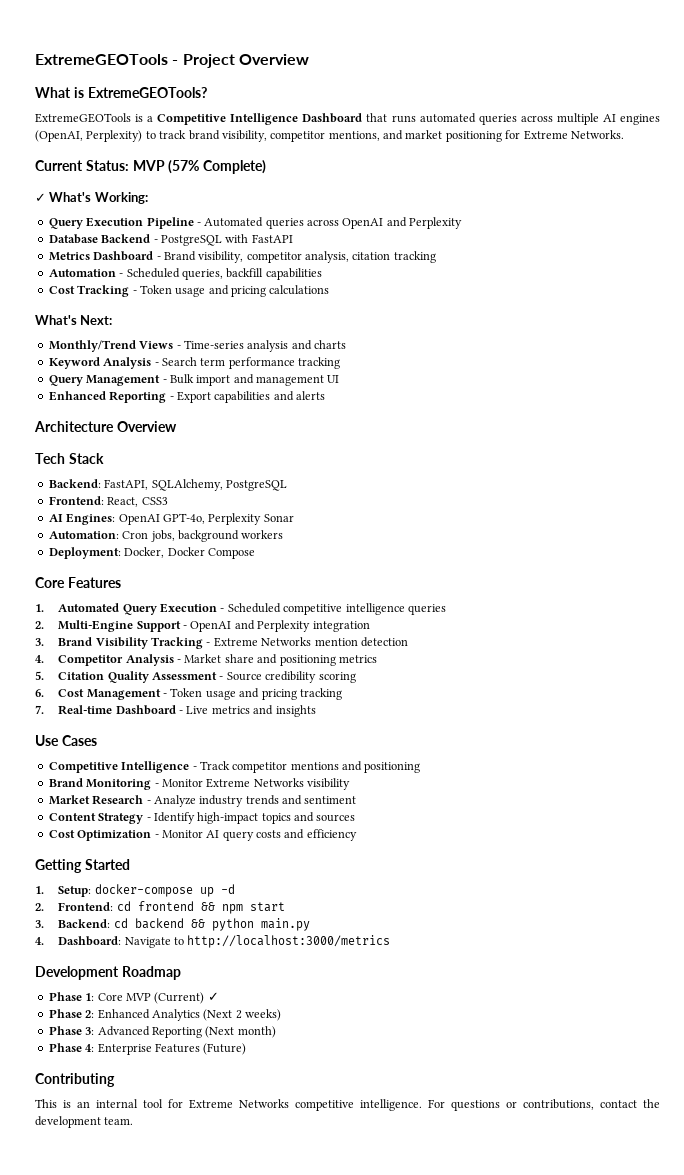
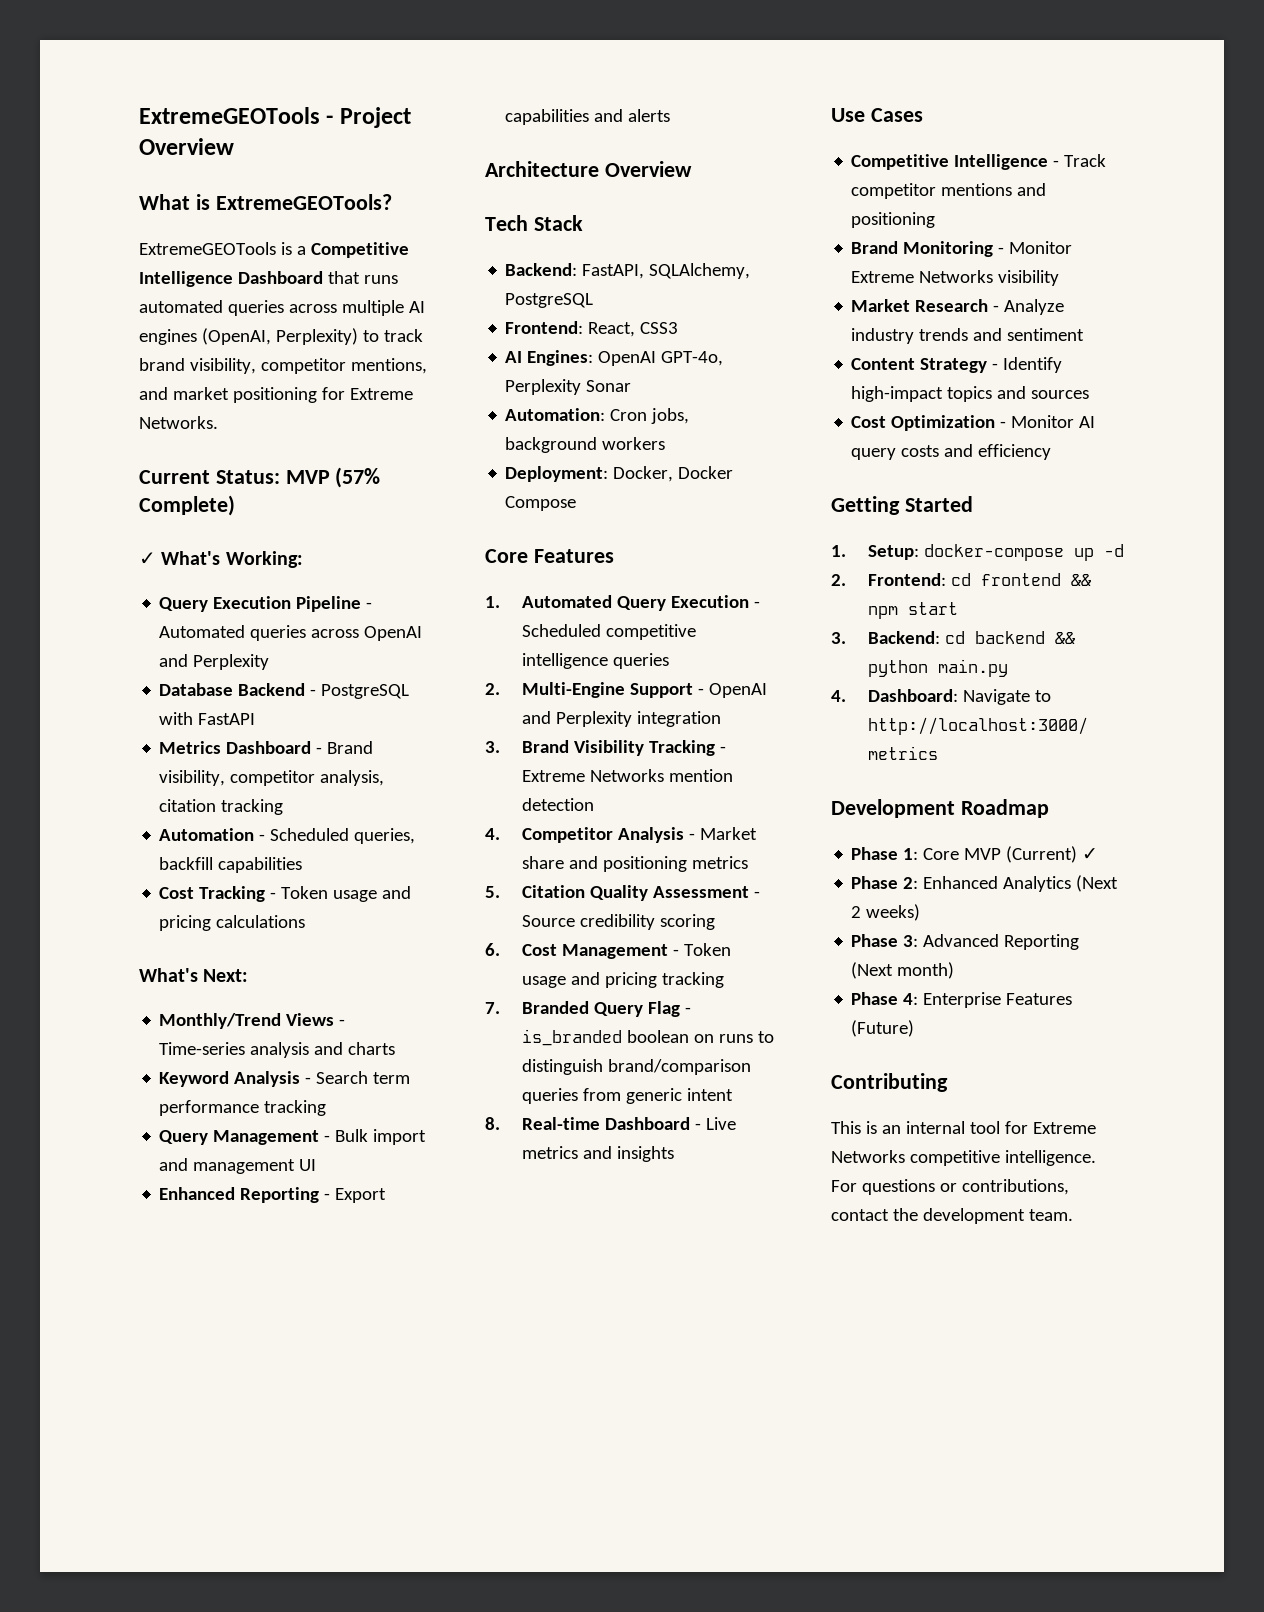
- 7. Real-time Dashboard - Live metrics and insights
+ 7. Branded Query Flag - is_branded boolean on runs to distinguish brand/comparison queries from generic intent
+ 8. Real-time Dashboard - Live metrics and insights

